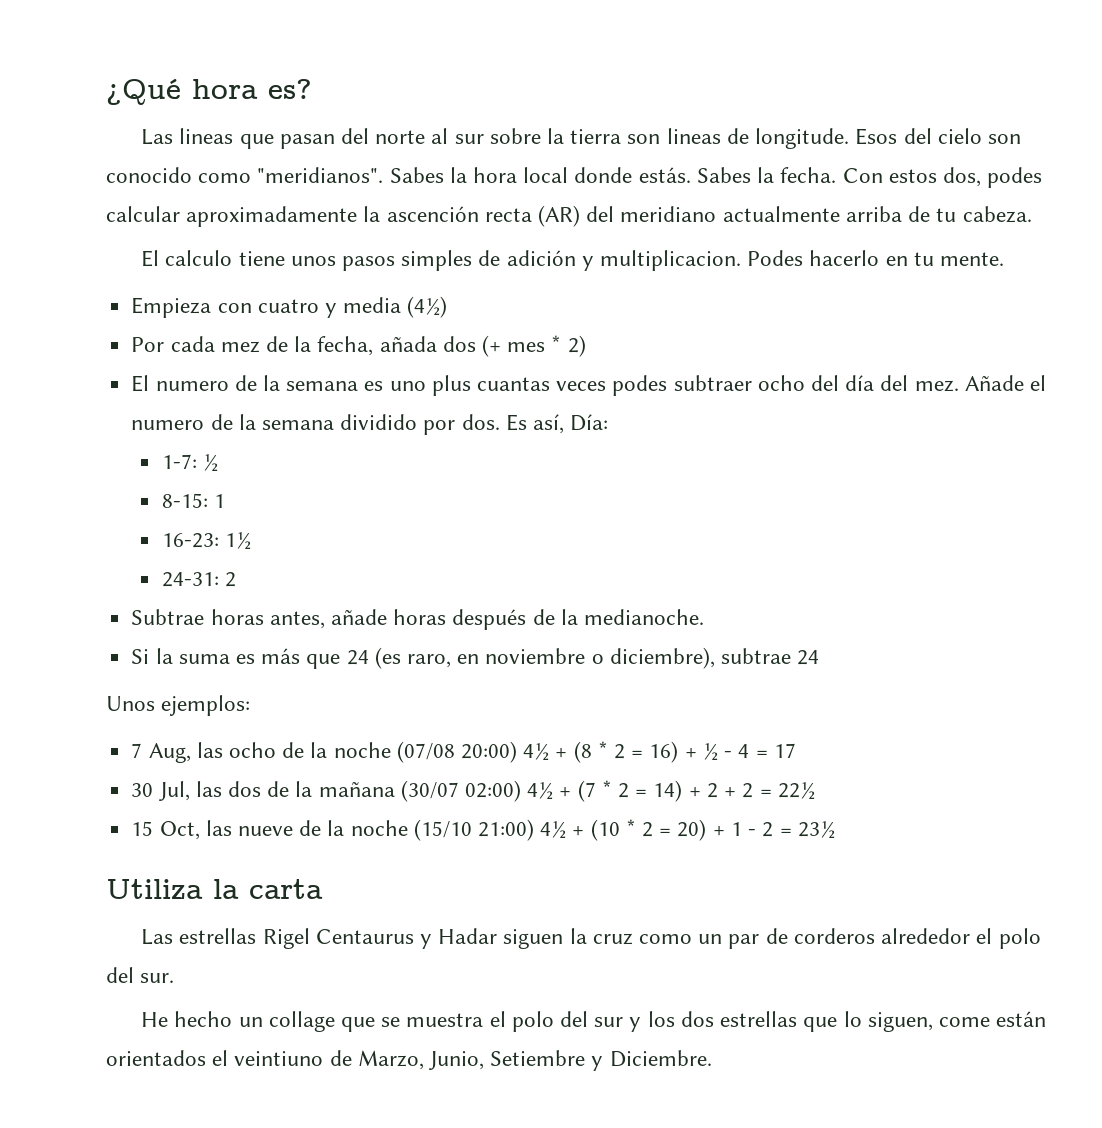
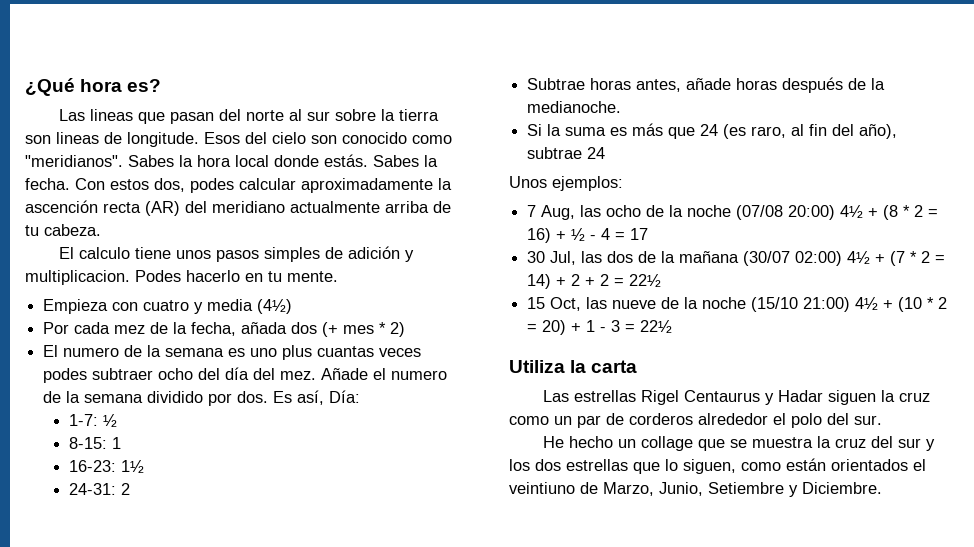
- Si la suma es más que 24 (es raro, en noviembre o diciembre), subtrae 24
+ Si la suma es más que 24 (es raro, al fin del año), subtrae 24
- 15 Oct, las nueve de la noche (15/10 21:00) 4½ + (10 * 2 = 20) + 1 - 2 = 23½
+ 15 Oct, las nueve de la noche (15/10 21:00) 4½ + (10 * 2 = 20) + 1 - 3 = 22½
- He hecho un collage que se muestra el polo del sur y los dos estrellas que lo siguen, come están orientados el veintiuno de Marzo, Junio, Setiembre y Diciembre.
+ He hecho un collage que se muestra la cruz del sur y los dos estrellas que lo siguen, como están orientados el veintiuno de Marzo, Junio, Setiembre y Diciembre.

